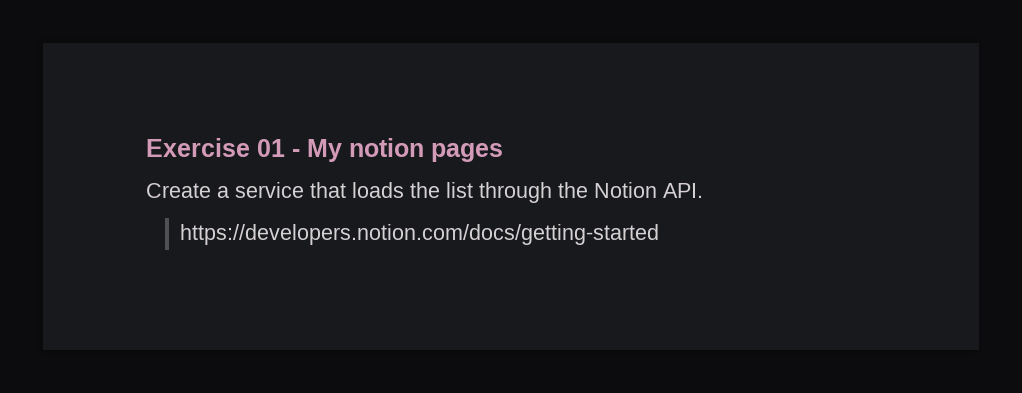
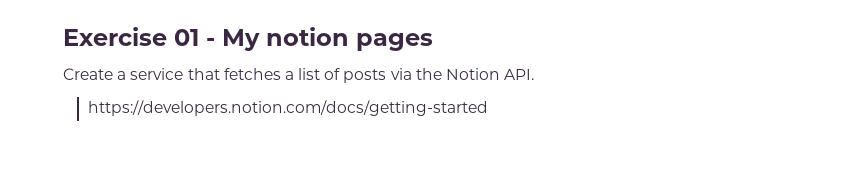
- Create a service that loads the list through the Notion API.
+ Create a service that fetches a list of posts via the Notion API.

